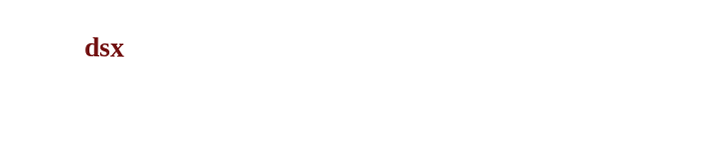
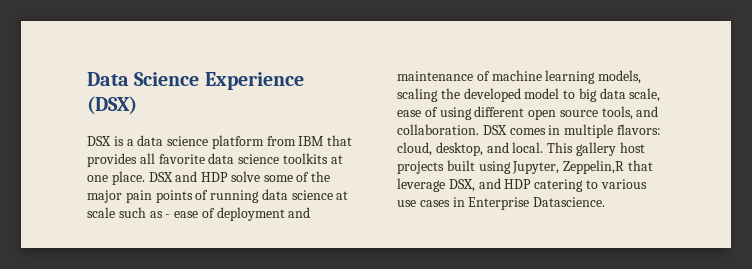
- dsx
+ Data Science Experience (DSX)
+ DSX is a data science platform from IBM that provides all favorite data science toolkits at one place. DSX and HDP solve some of the major pain points of running data science at scale such as - ease of deployment and maintenance of machine learning models, scaling the developed model to big data scale, ease of using different open source tools, and collaboration. DSX comes in multiple flavors: cloud, desktop, and local. This gallery host projects built using Jupyter, Zeppelin,R that leverage DSX, and HDP catering to various use cases in Enterprise Datascience.

